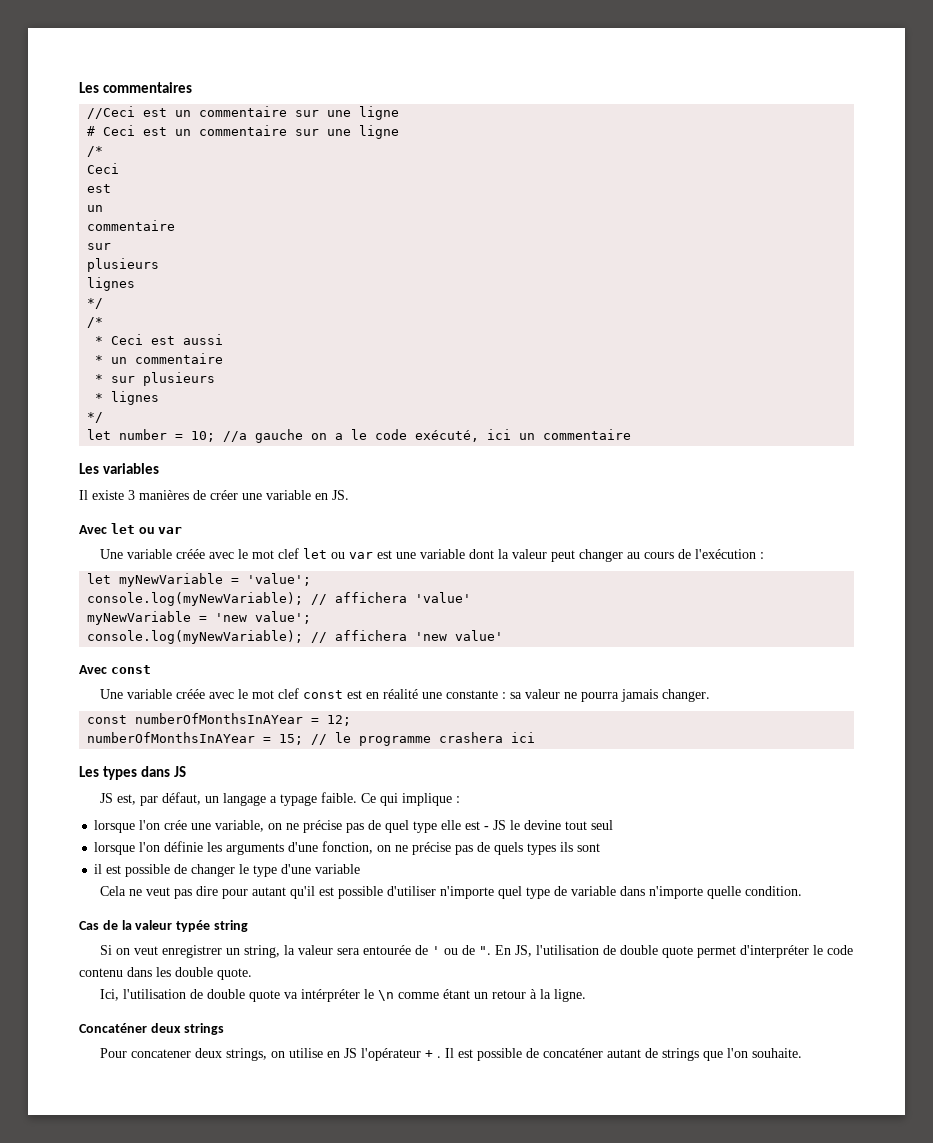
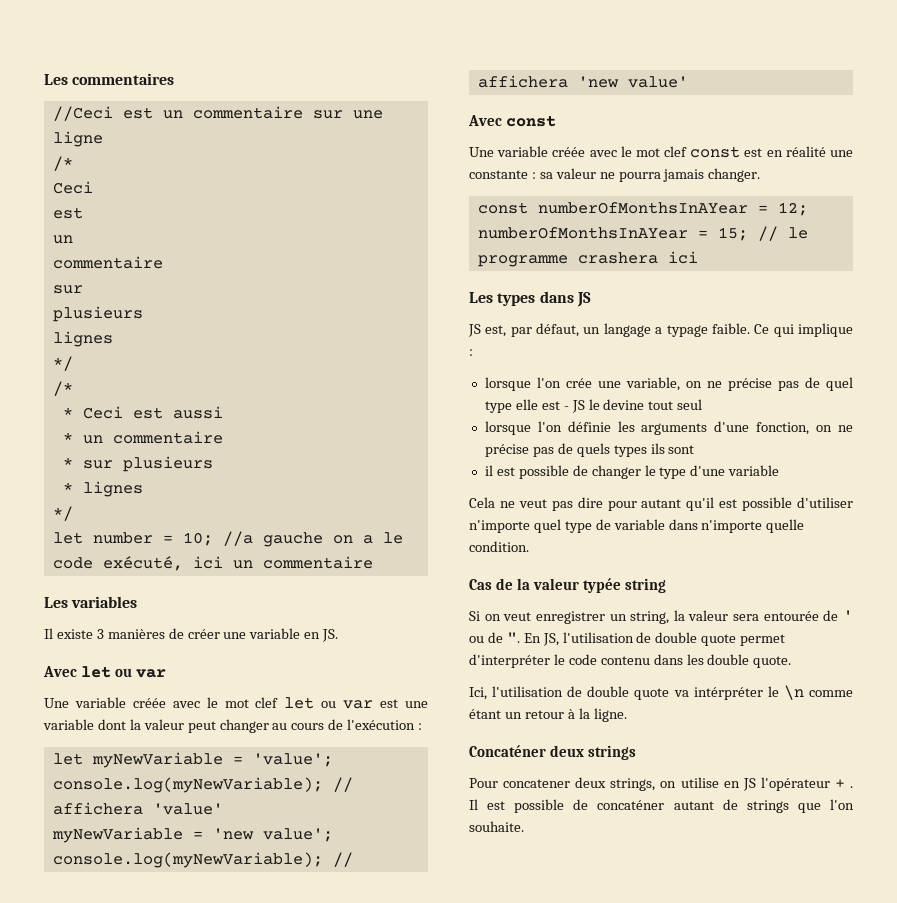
- # Ceci est un commentaire sur une ligne

